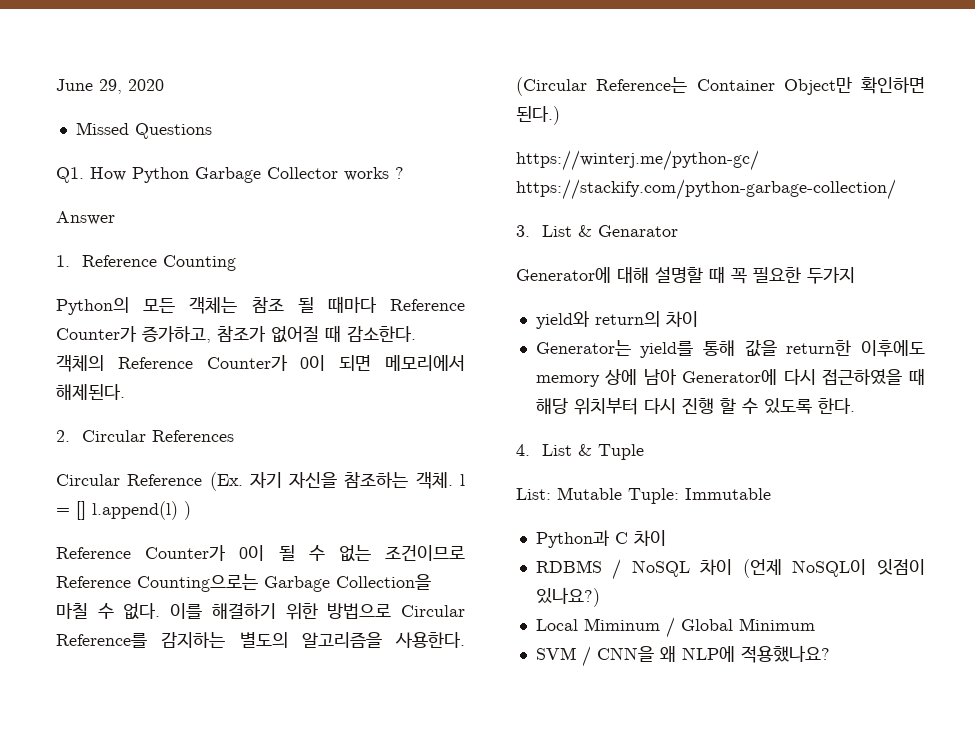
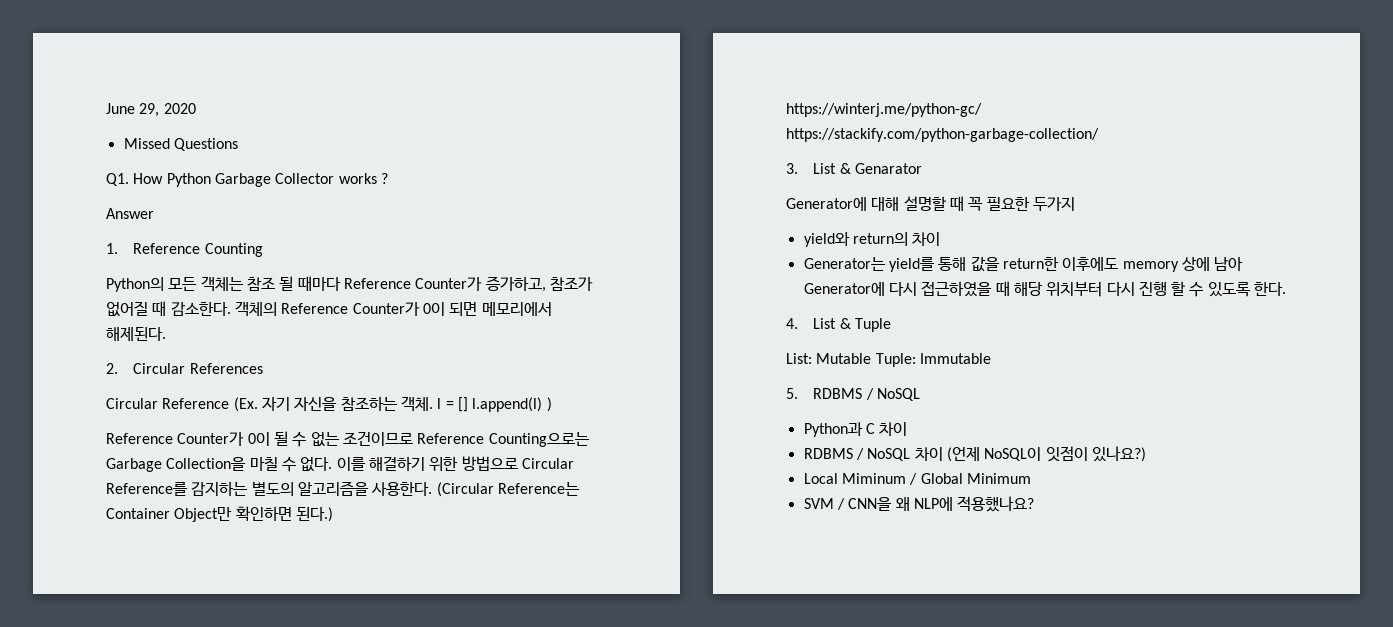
+ 5. RDBMS / NoSQL

